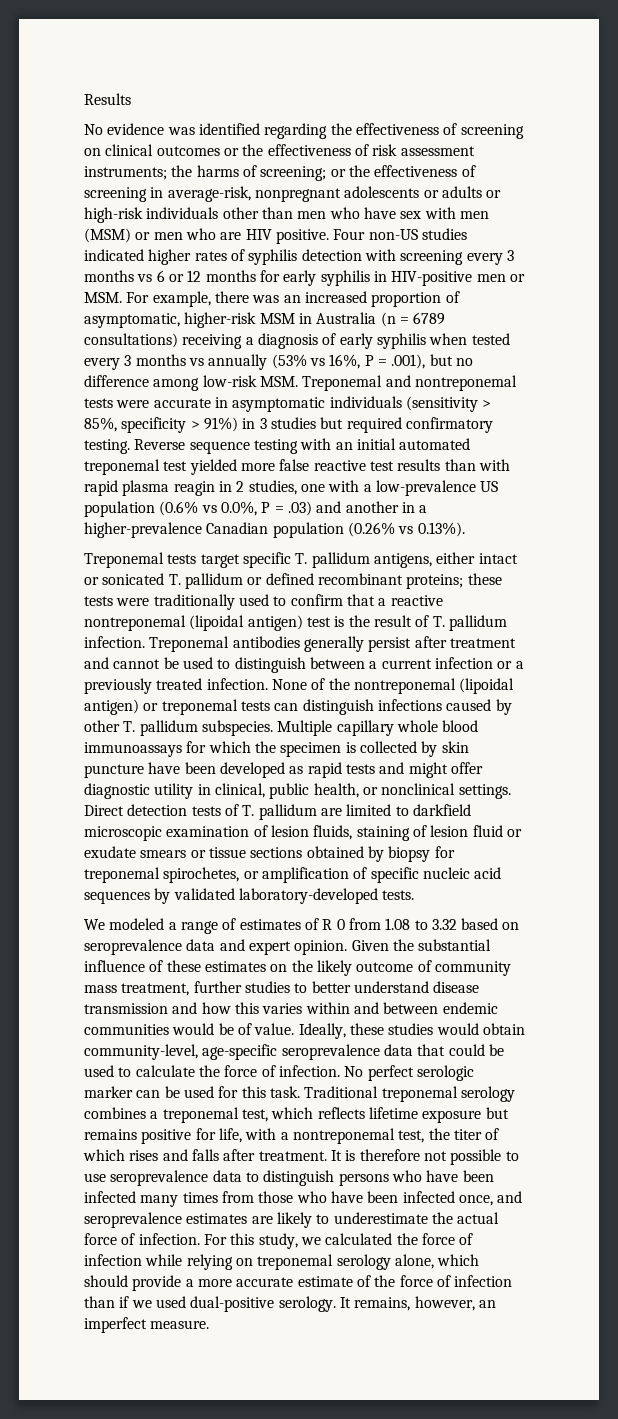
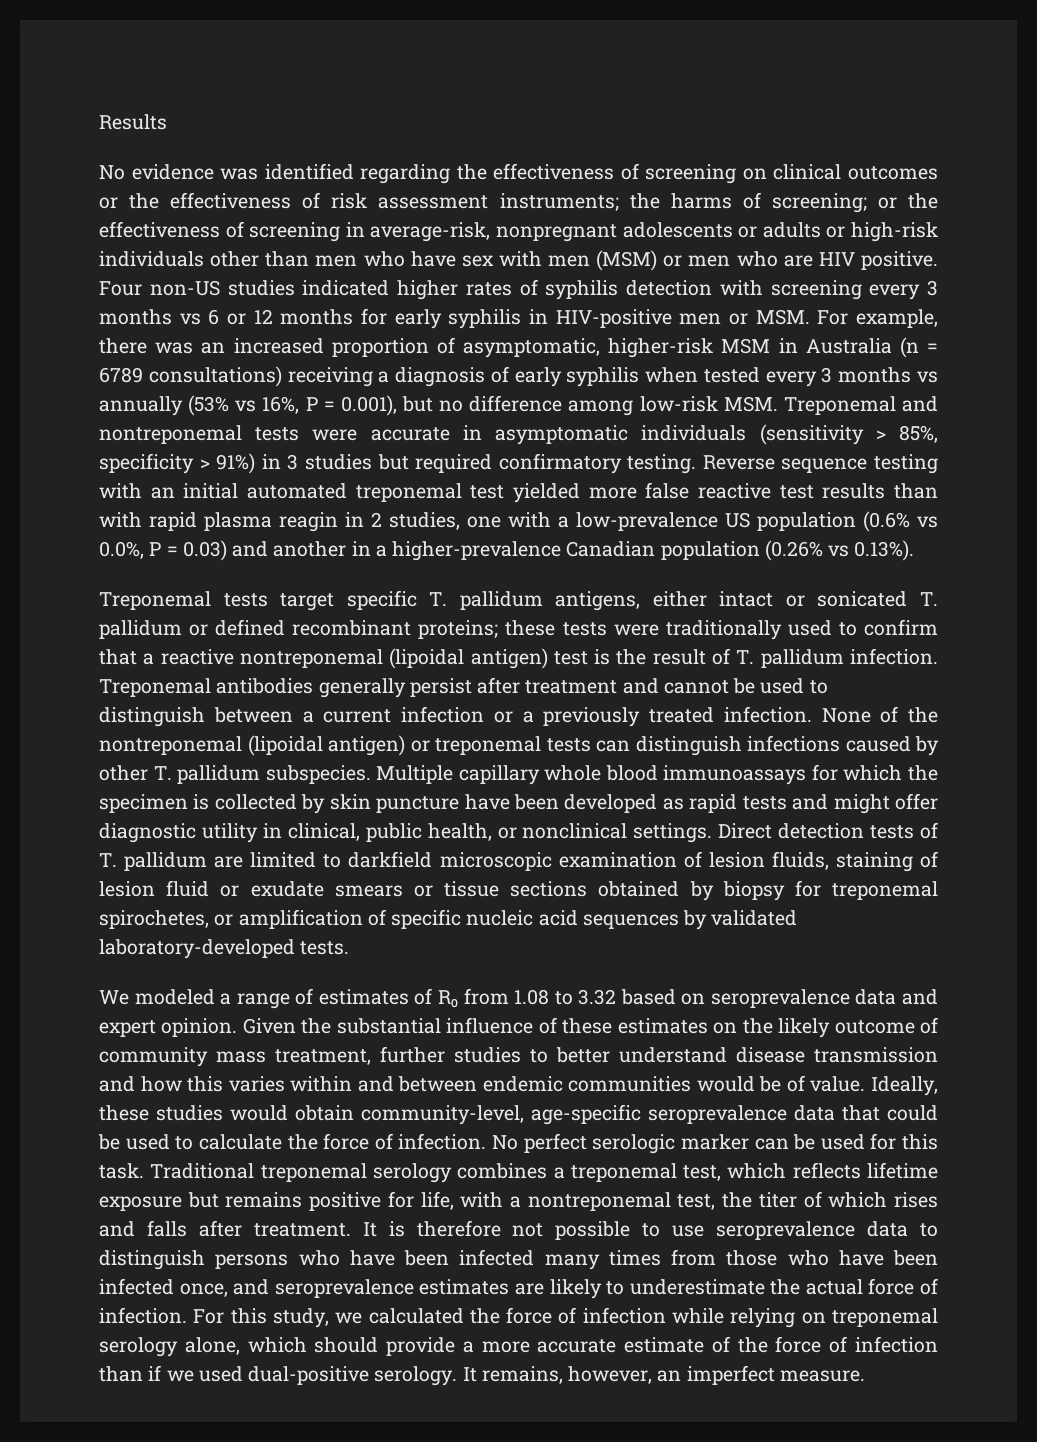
- Four non-US studies indicated higher rates of syphilis detection with screening every 3 months vs 6 or 12 months for early syphilis in HIV-positive men or MSM. For example, there was an increased proportion of asymptomatic, higher-risk MSM in Australia (n = 6789 consultations) receiving a diagnosis of early syphilis when tested every 3 months vs annually (53% vs 16%, P = .001), but no difference among low-risk MSM. Treponemal and nontreponemal tests were accurate in asymptomatic individuals (sensitivity > 85%, specificity > 91%) in 3 studies but required confirmatory testing.
+ Four non-US studies indicated higher rates of syphilis detection with screening every 3 months vs 6 or 12 months for early syphilis in HIV-positive men or MSM. For example, there was an increased proportion of asymptomatic, higher-risk MSM in Australia (n = 6789 consultations) receiving a diagnosis of early syphilis when tested every 3 months vs annually (53% vs 16%, P = 0.001), but no difference among low-risk MSM. Treponemal and nontreponemal tests were accurate in asymptomatic individuals (sensitivity > 85%, specificity > 91%) in 3 studies but required confirmatory testing.
- Reverse sequence testing with an initial automated treponemal test yielded more false reactive test results than with rapid plasma reagin in 2 studies, one with a low-prevalence US population (0.6% vs 0.0%, P = .03) and another in a higher-prevalence Canadian population (0.26% vs 0.13%).
+ Reverse sequence testing with an initial automated treponemal test yielded more false reactive test results than with rapid plasma reagin in 2 studies, one with a low-prevalence US population (0.6% vs 0.0%, P = 0.03) and another in a higher-prevalence Canadian population (0.26% vs 0.13%).
- We modeled a range of estimates of R 0 from 1.08 to 3.32 based on seroprevalence data and expert opinion.
+ We modeled a range of estimates of R₀ from 1.08 to 3.32 based on seroprevalence data and expert opinion.

